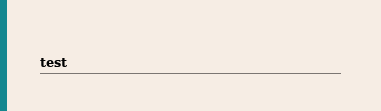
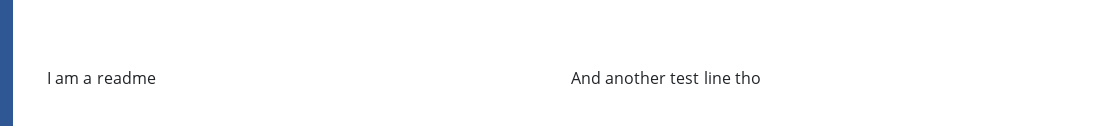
- test
+ I am a readme
+ And another test line tho

